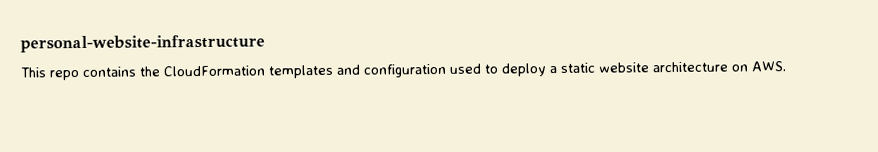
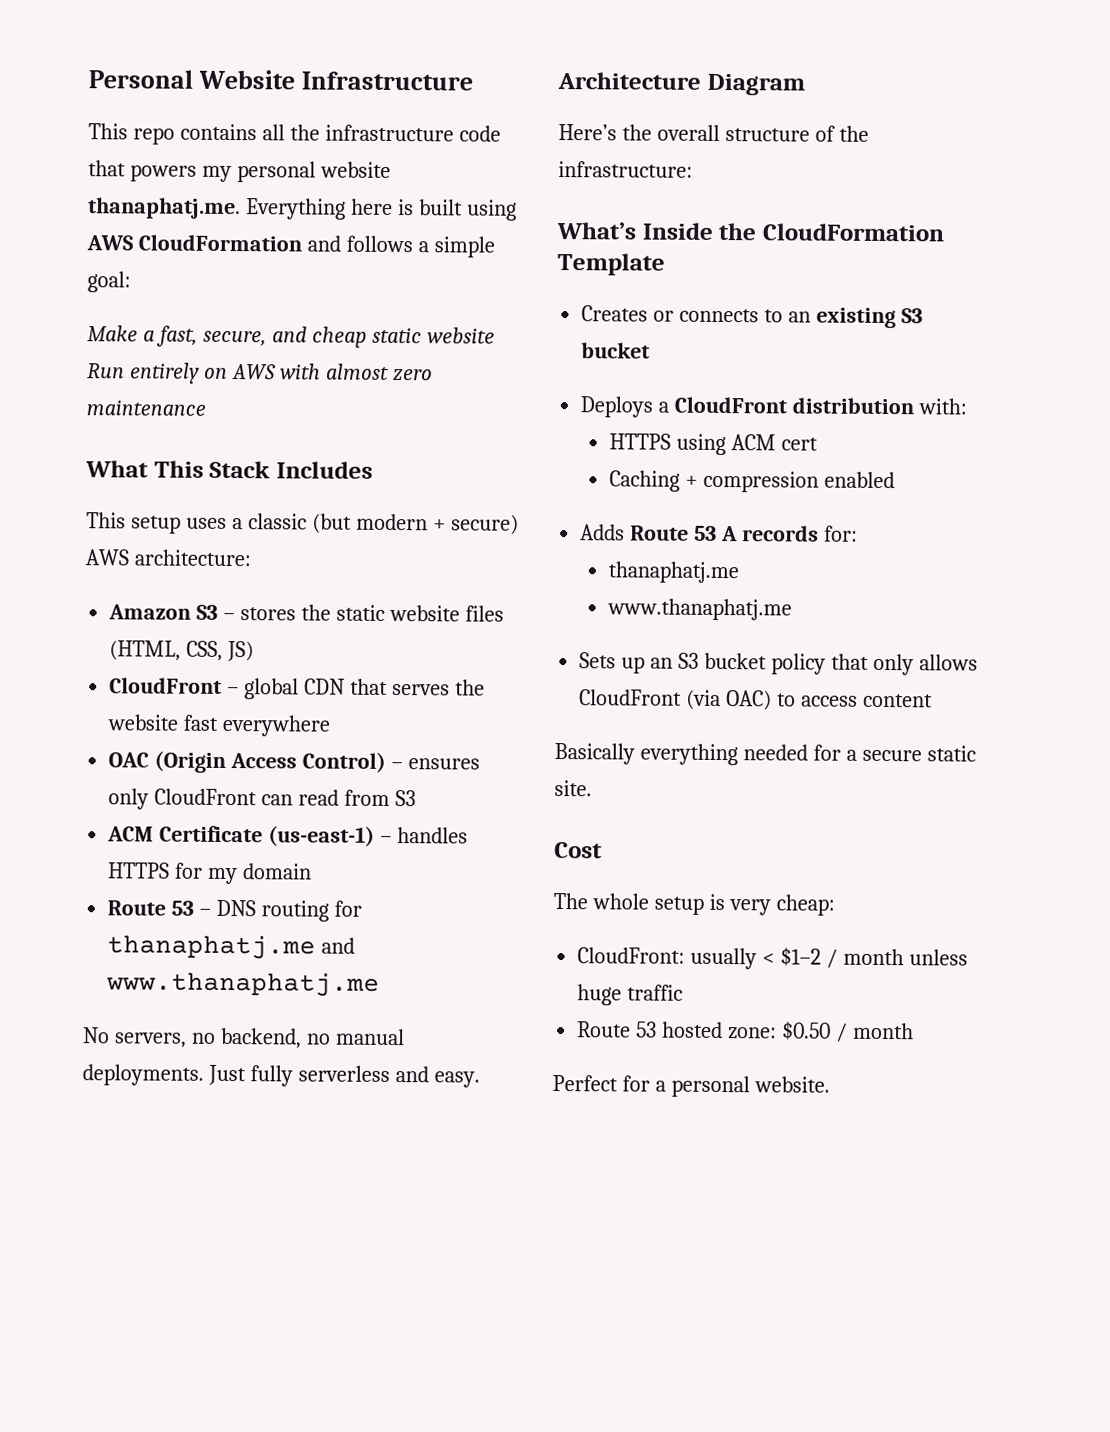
- personal-website-infrastructure
+ Personal Website Infrastructure
- This repo contains the CloudFormation templates and configuration used to deploy a static website architecture on AWS.
+ This repo contains all the infrastructure code that powers my personal website thanaphatj.me. Everything here is built using AWS CloudFormation and follows a simple goal:
+ Make a fast, secure, and cheap static website Run entirely on AWS with almost zero maintenance
+ What This Stack Includes
+ This setup uses a classic (but modern + secure) AWS architecture:
+ Amazon S3 – stores the static website files (HTML, CSS, JS)
+ CloudFront – global CDN that serves the website fast everywhere
+ OAC (Origin Access Control) – ensures only CloudFront can read from S3
+ ACM Certificate (us-east-1) – handles HTTPS for my domain
+ Route 53 – DNS routing for thanaphatj.me and www.thanaphatj.me
+ No servers, no backend, no manual deployments. Just fully serverless and easy.
+ Architecture Diagram
+ Here’s the overall structure of the infrastructure:
+ What’s Inside the CloudFormation Template
+ Creates or connects to an existing S3 bucket
+ Deploys a CloudFront distribution with:
+ HTTPS using ACM cert
+ Caching + compression enabled
+ Adds Route 53 A records for:
+ thanaphatj.me
+ www.thanaphatj.me
+ Sets up an S3 bucket policy that only allows CloudFront (via OAC) to access content
+ Basically everything needed for a secure static site.
+ Cost
+ The whole setup is very cheap:
+ CloudFront: usually < $1–2 / month unless huge traffic
+ Route 53 hosted zone: $0.50 / month
+ Perfect for a personal website.

